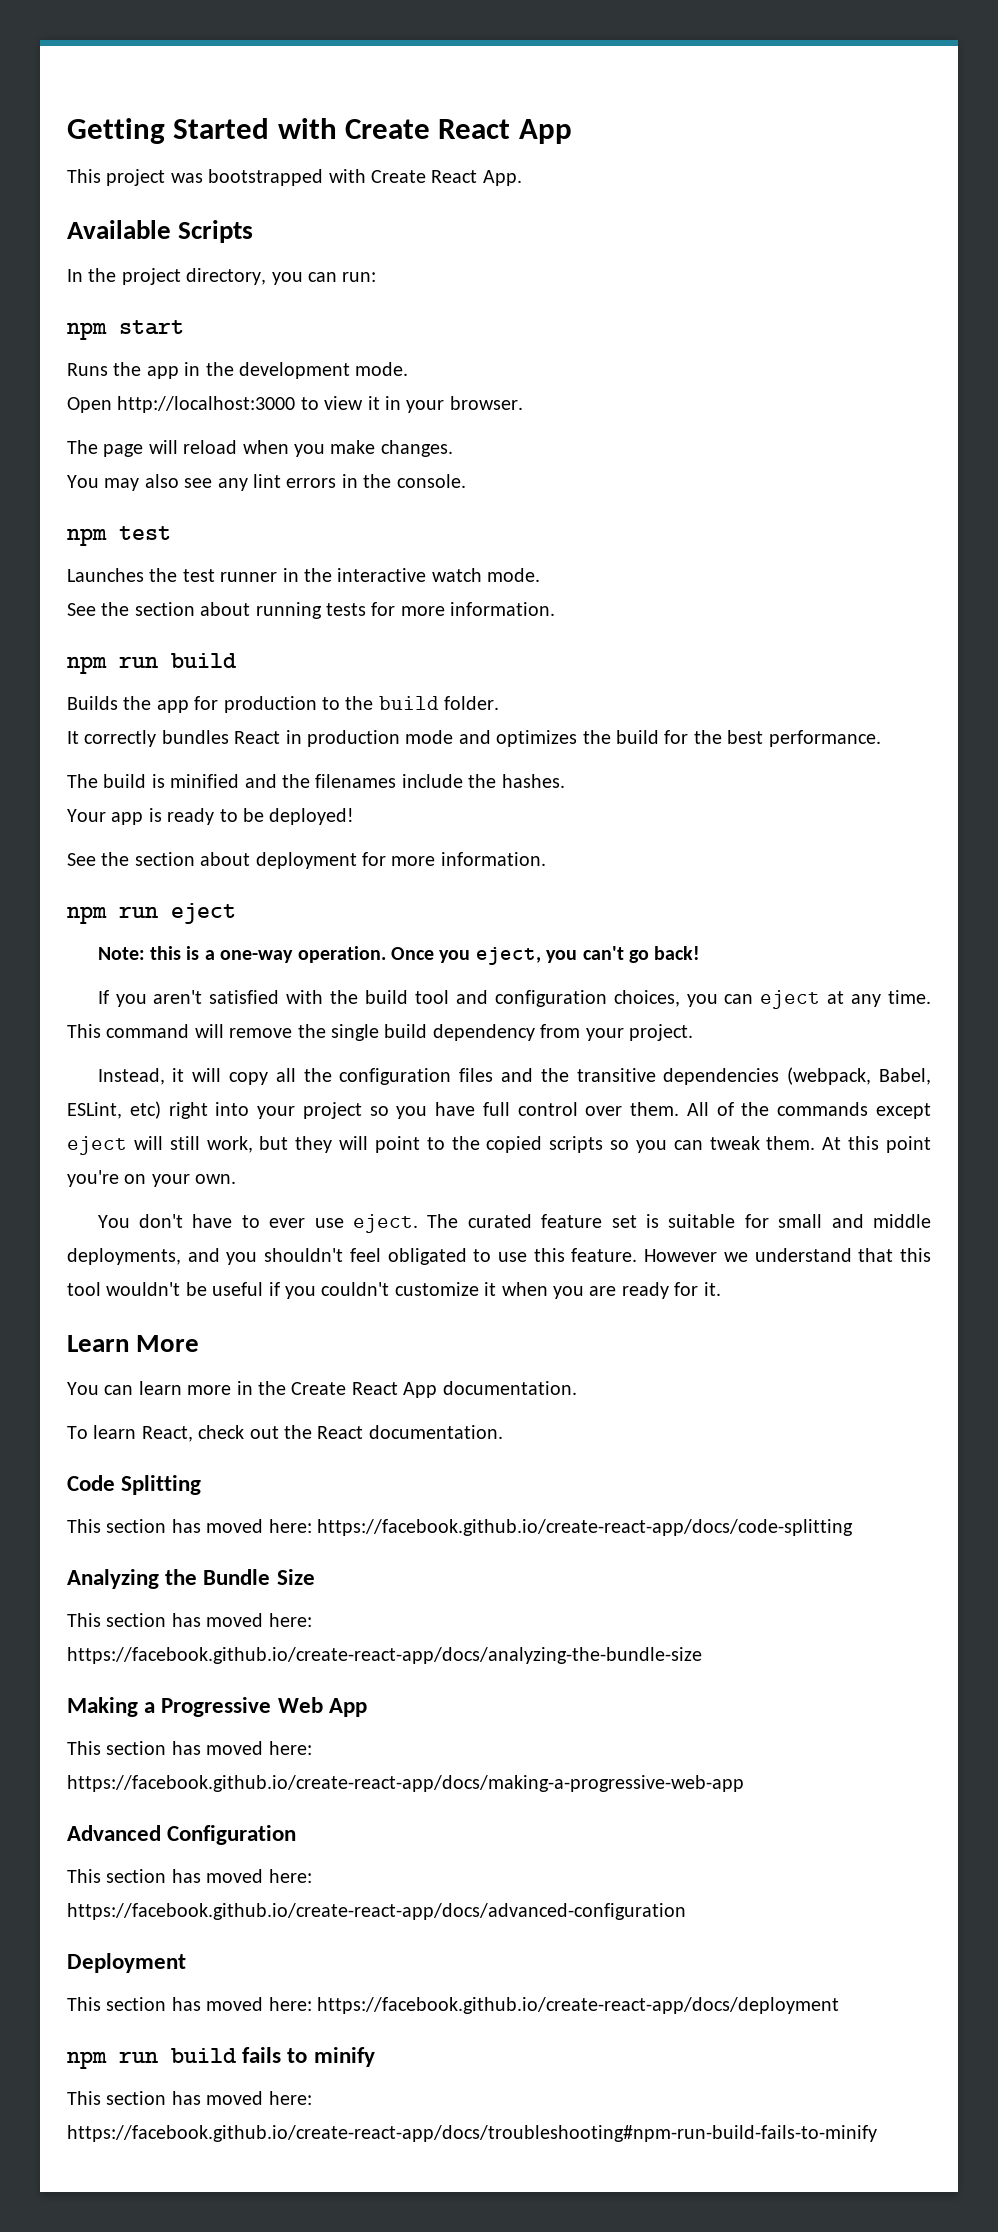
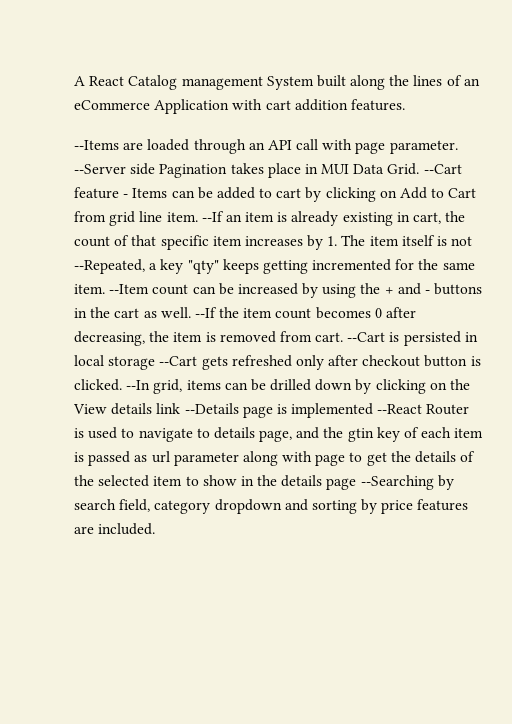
- Getting Started with Create React App
- This project was bootstrapped with Create React App.
- Available Scripts
- In the project directory, you can run:
- npm start
- Runs the app in the development mode.
- Open http://localhost:3000 to view it in your browser.
- The page will reload when you make changes.
- You may also see any lint errors in the console.
- npm test
- Launches the test runner in the interactive watch mode.
- See the section about running tests for more information.
- npm run build
- Builds the app for production to the build folder.
- It correctly bundles React in production mode and optimizes the build for the best performance.
- The build is minified and the filenames include the hashes.
- Your app is ready to be deployed!
- See the section about deployment for more information.
- npm run eject
- Note: this is a one-way operation. Once you eject, you can't go back!
- If you aren't satisfied with the build tool and configuration choices, you can eject at any time. This command will remove the single build dependency from your project.
- Instead, it will copy all the configuration files and the transitive dependencies (webpack, Babel, ESLint, etc) right into your project so you have full control over them. All of the commands except eject will still work, but they will point to the copied scripts so you can tweak them. At this point you're on your own.
- You don't have to ever use eject. The curated feature set is suitable for small and middle deployments, and you shouldn't feel obligated to use this feature. However we understand that this tool wouldn't be useful if you couldn't customize it when you are ready for it.
- Learn More
- You can learn more in the Create React App documentation.
- To learn React, check out the React documentation.
- Code Splitting
- This section has moved here: https://facebook.github.io/create-react-app/docs/code-splitting
- Analyzing the Bundle Size
- This section has moved here: https://facebook.github.io/create-react-app/docs/analyzing-the-bundle-size
- Making a Progressive Web App
- This section has moved here: https://facebook.github.io/create-react-app/docs/making-a-progressive-web-app
- Advanced Configuration
- This section has moved here: https://facebook.github.io/create-react-app/docs/advanced-configuration
- Deployment
- This section has moved here: https://facebook.github.io/create-react-app/docs/deployment
- npm run build fails to minify
- This section has moved here: https://facebook.github.io/create-react-app/docs/troubleshooting#npm-run-build-fails-to-minify
+ A React Catalog management System built along the lines of an eCommerce Application with cart addition features.
+ --Items are loaded through an API call with page parameter. --Server side Pagination takes place in MUI Data Grid. --Cart feature - Items can be added to cart by clicking on Add to Cart from grid line item. --If an item is already existing in cart, the count of that specific item increases by 1. The item itself is not --Repeated, a key "qty" keeps getting incremented for the same item. --Item count can be increased by using the + and - buttons in the cart as well. --If the item count becomes 0 after decreasing, the item is removed from cart. --Cart is persisted in local storage --Cart gets refreshed only after checkout button is clicked. --In grid, items can be drilled down by clicking on the View details link --Details page is implemented --React Router is used to navigate to details page, and the gtin key of each item is passed as url parameter along with page to get the details of the selected item to show in the details page --Searching by search field, category dropdown and sorting by price features are included.

